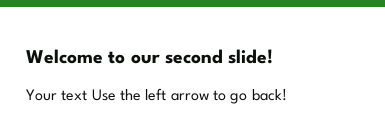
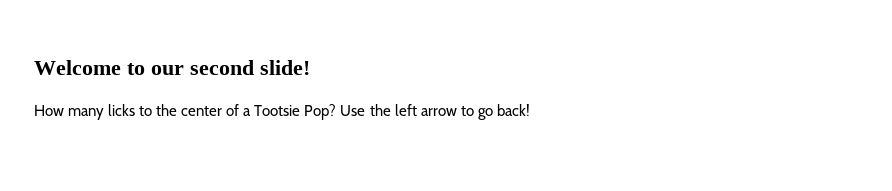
- Your text Use the left arrow to go back!
+ How many licks to the center of a Tootsie Pop? Use the left arrow to go back!

